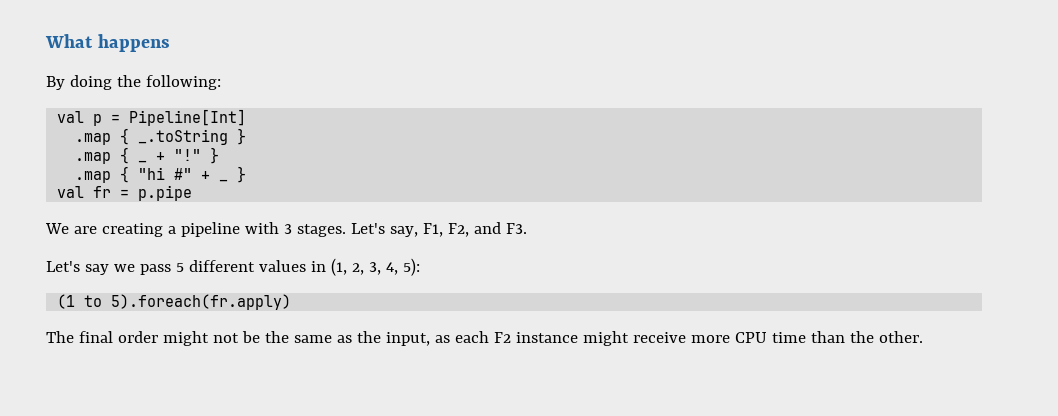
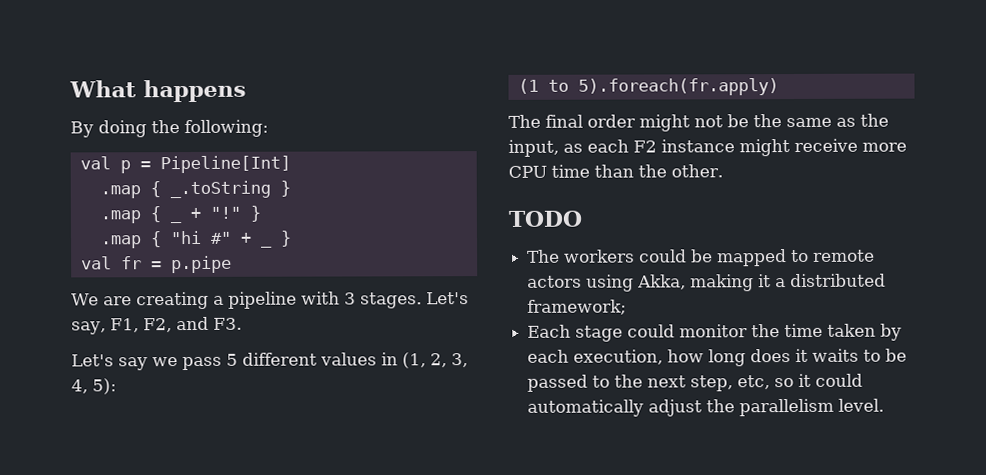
+ TODO
+ The workers could be mapped to remote actors using Akka, making it a distributed framework;
+ Each stage could monitor the time taken by each execution, how long does it waits to be passed to the next step, etc, so it could automatically adjust the parallelism level.

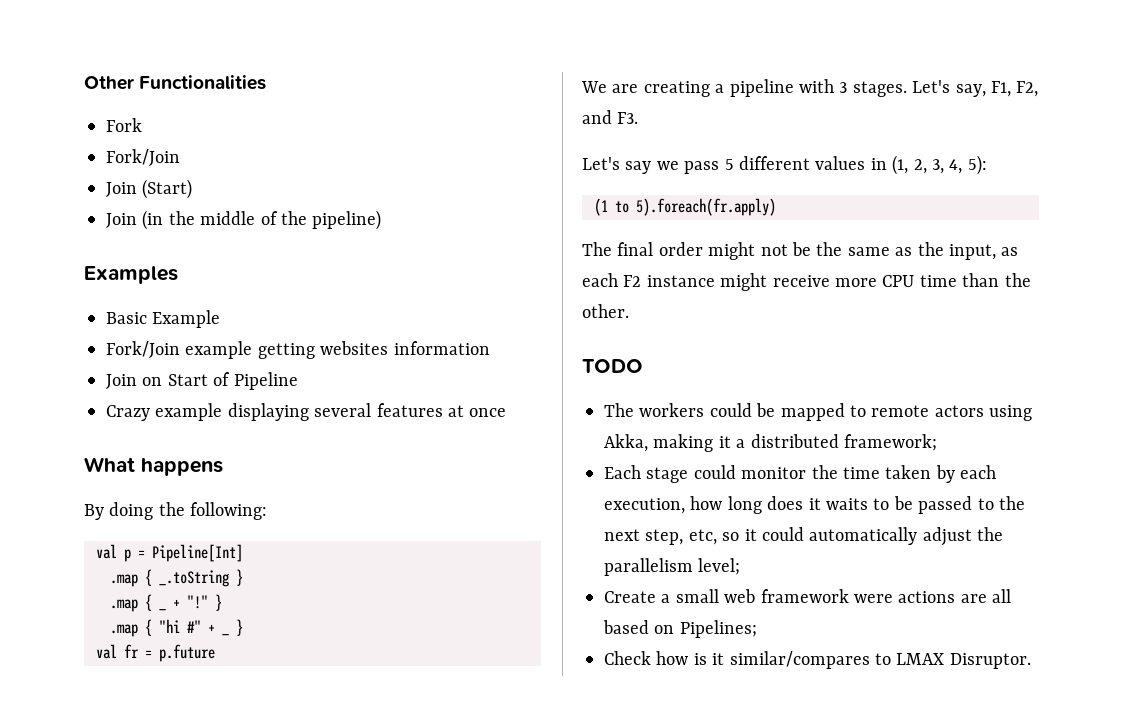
+ Other Functionalities
+ Fork
+ Fork/Join
+ Join (Start)
+ Join (in the middle of the pipeline)
+ Examples
+ Basic Example
+ Fork/Join example getting websites information
+ Join on Start of Pipeline
+ Crazy example displaying several features at once
- val fr = p.pipe
+ val fr = p.future
- Each stage could monitor the time taken by each execution, how long does it waits to be passed to the next step, etc, so it could automatically adjust the parallelism level.
+ Each stage could monitor the time taken by each execution, how long does it waits to be passed to the next step, etc, so it could automatically adjust the parallelism level;
+ Create a small web framework were actions are all based on Pipelines;
+ Check how is it similar/compares to LMAX Disruptor.

